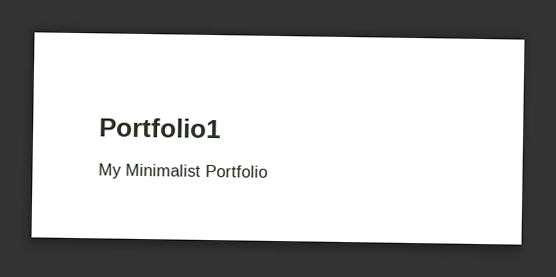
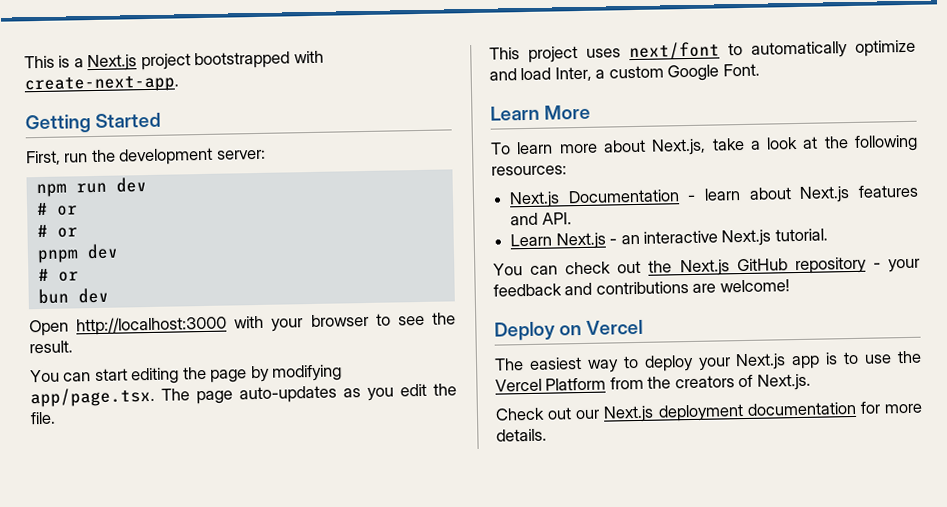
- Portfolio1
- My Minimalist Portfolio
+ This is a Next.js project bootstrapped with create-next-app.
+ Getting Started
+ First, run the development server:
+ npm run dev
+ # or
+ # or
+ pnpm dev
+ # or
+ bun dev
+ Open http://localhost:3000 with your browser to see the result.
+ You can start editing the page by modifying app/page.tsx. The page auto-updates as you edit the file.
+ This project uses next/font to automatically optimize and load Inter, a custom Google Font.
+ Learn More
+ To learn more about Next.js, take a look at the following resources:
+ Next.js Documentation - learn about Next.js features and API.
+ Learn Next.js - an interactive Next.js tutorial.
+ You can check out the Next.js GitHub repository - your feedback and contributions are welcome!
+ Deploy on Vercel
+ The easiest way to deploy your Next.js app is to use the Vercel Platform from the creators of Next.js.
+ Check out our Next.js deployment documentation for more details.

